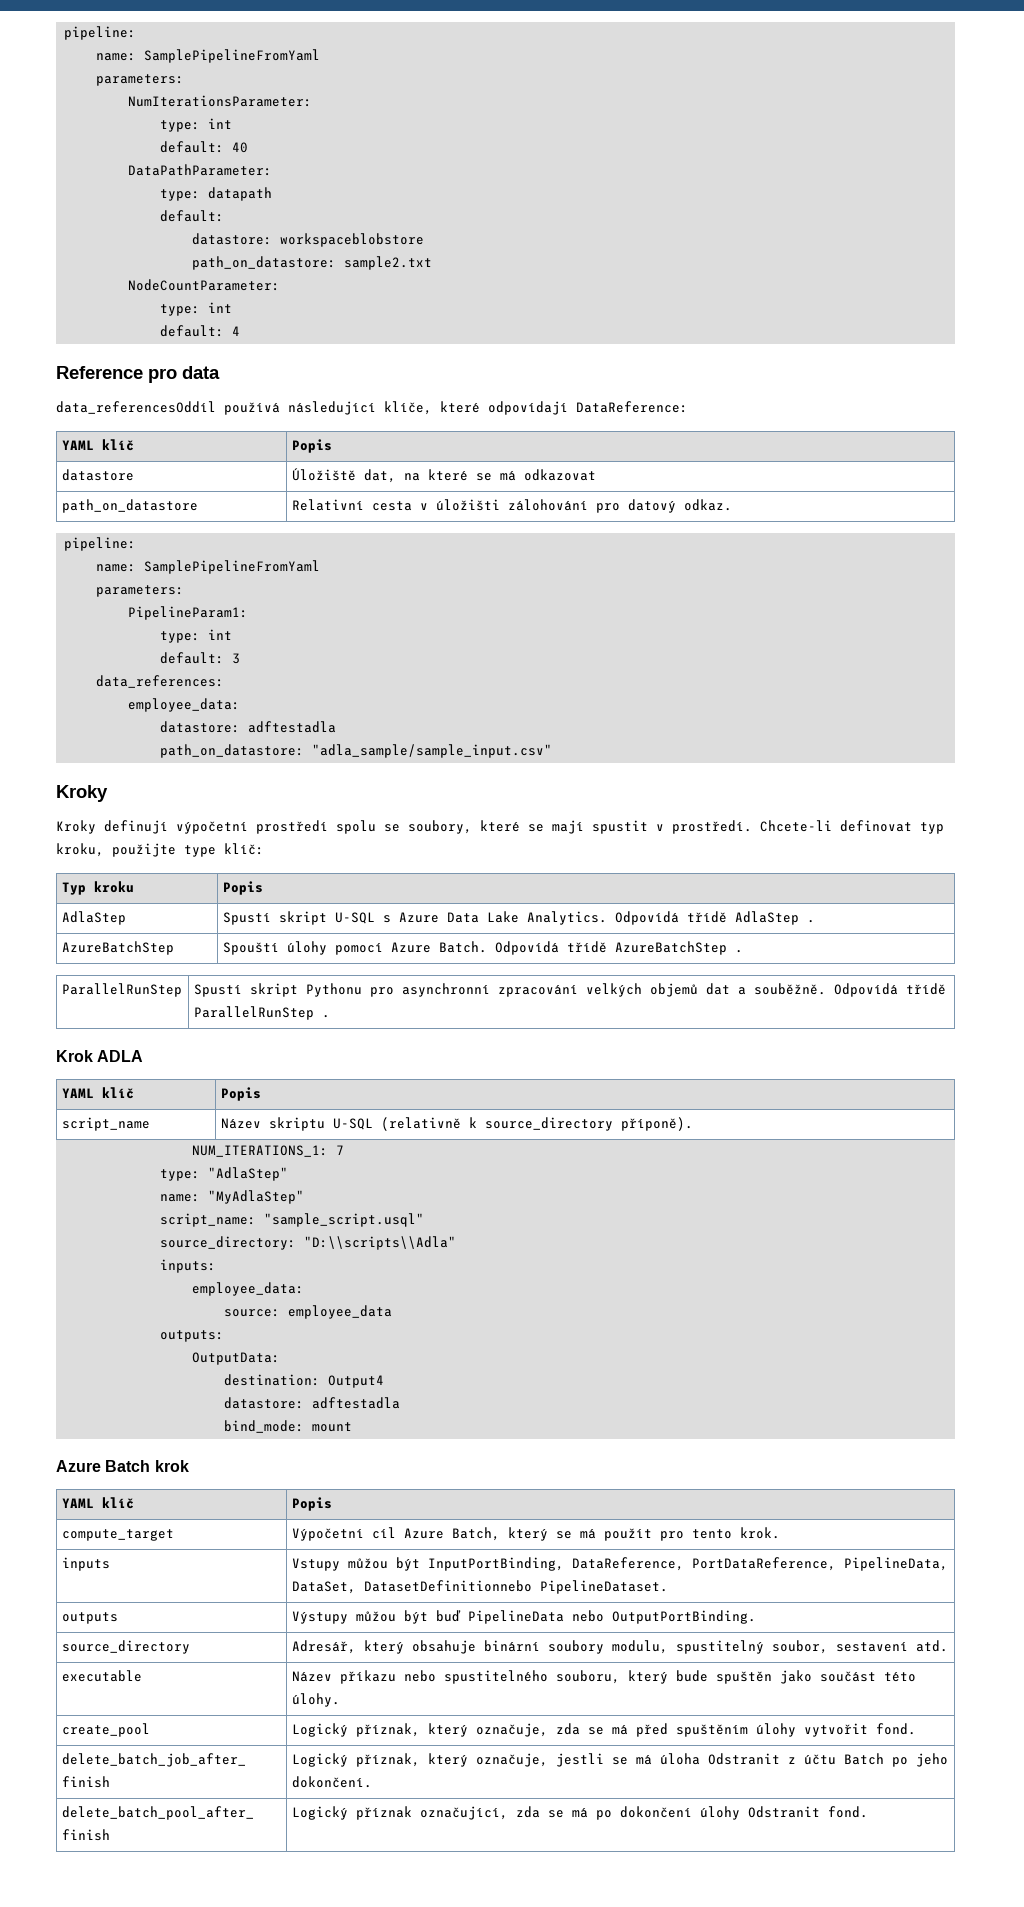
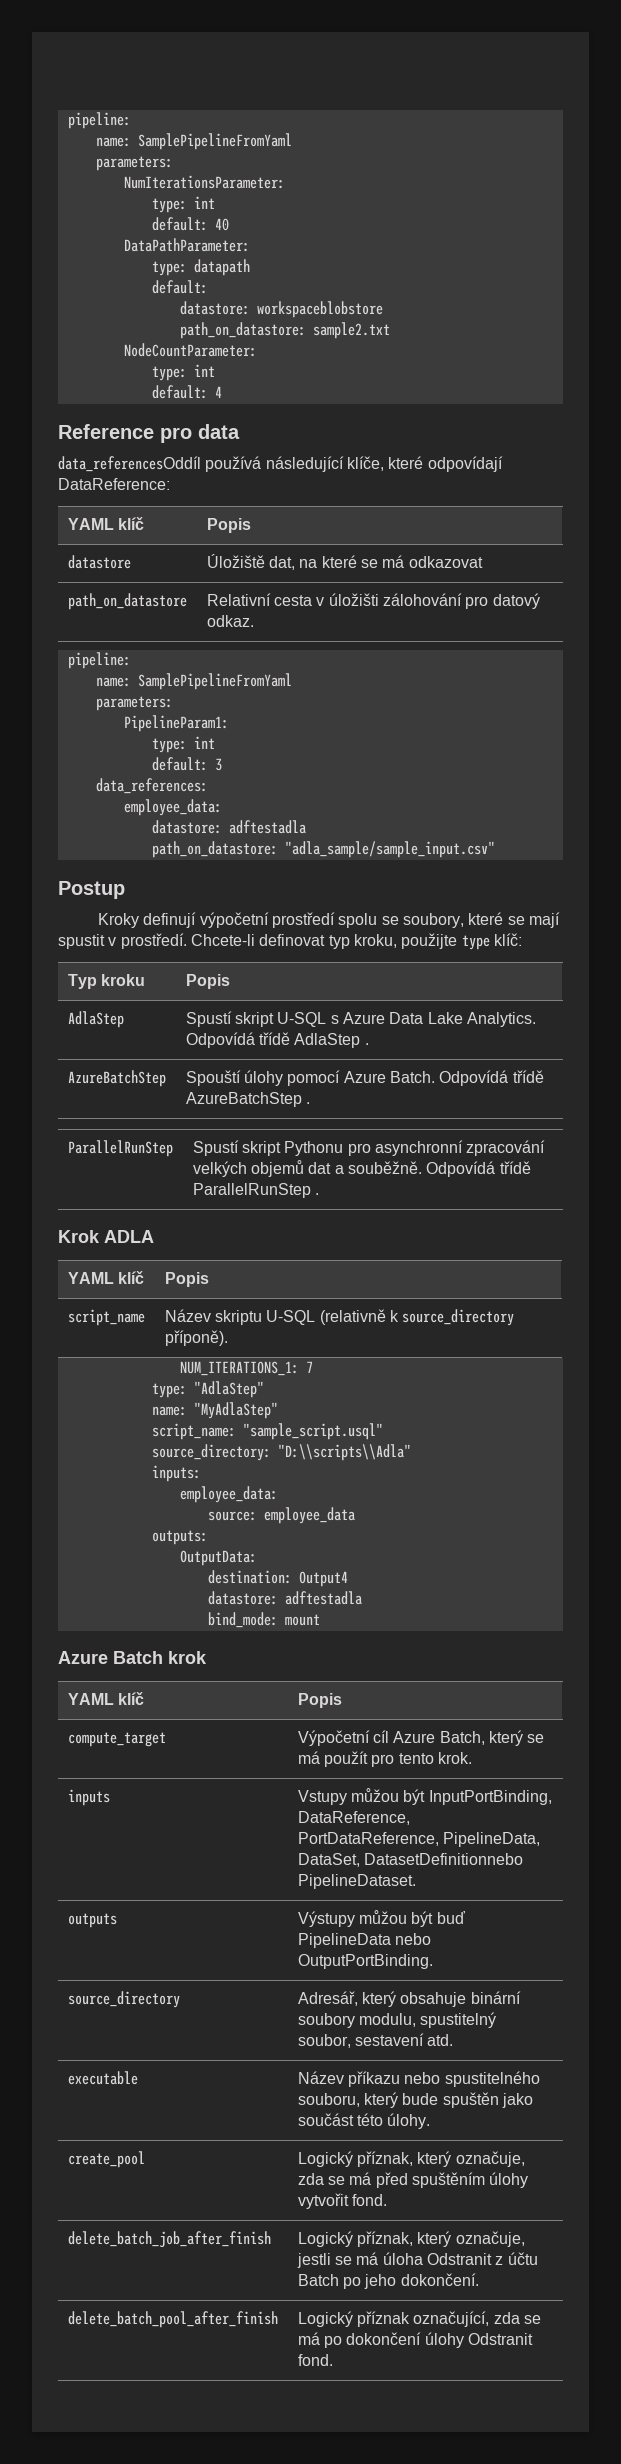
  path_on_datastore: "adla_sample/sample_input.csv"
- Kroky
+ Postup

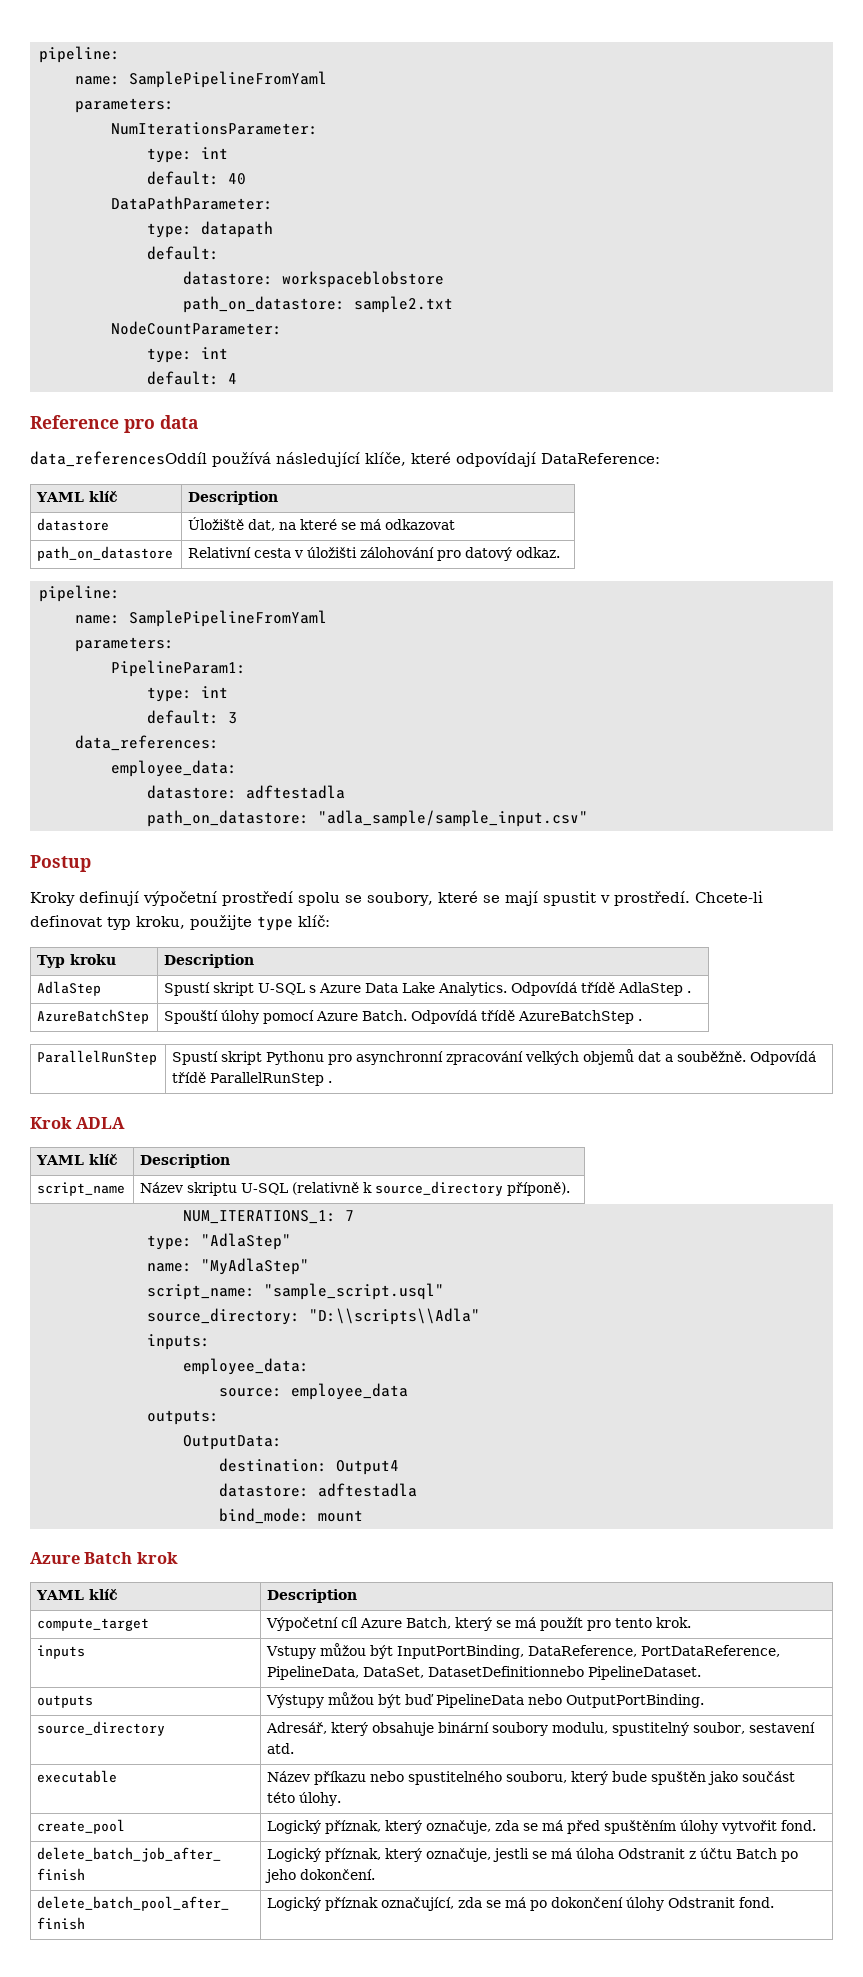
  data_referencesOddíl používá následující klíče, které odpovídají DataReference:
- YAML klíč | Popis
+ YAML klíč | Description
- Typ kroku | Popis
+ Typ kroku | Description
  Krok ADLA
- YAML klíč | Popis
+ YAML klíč | Description
  Azure Batch krok
- YAML klíč | Popis
+ YAML klíč | Description

